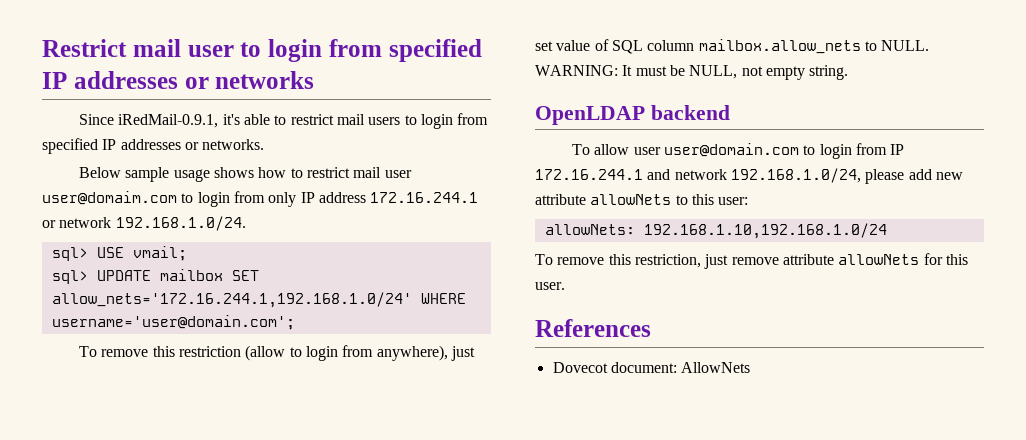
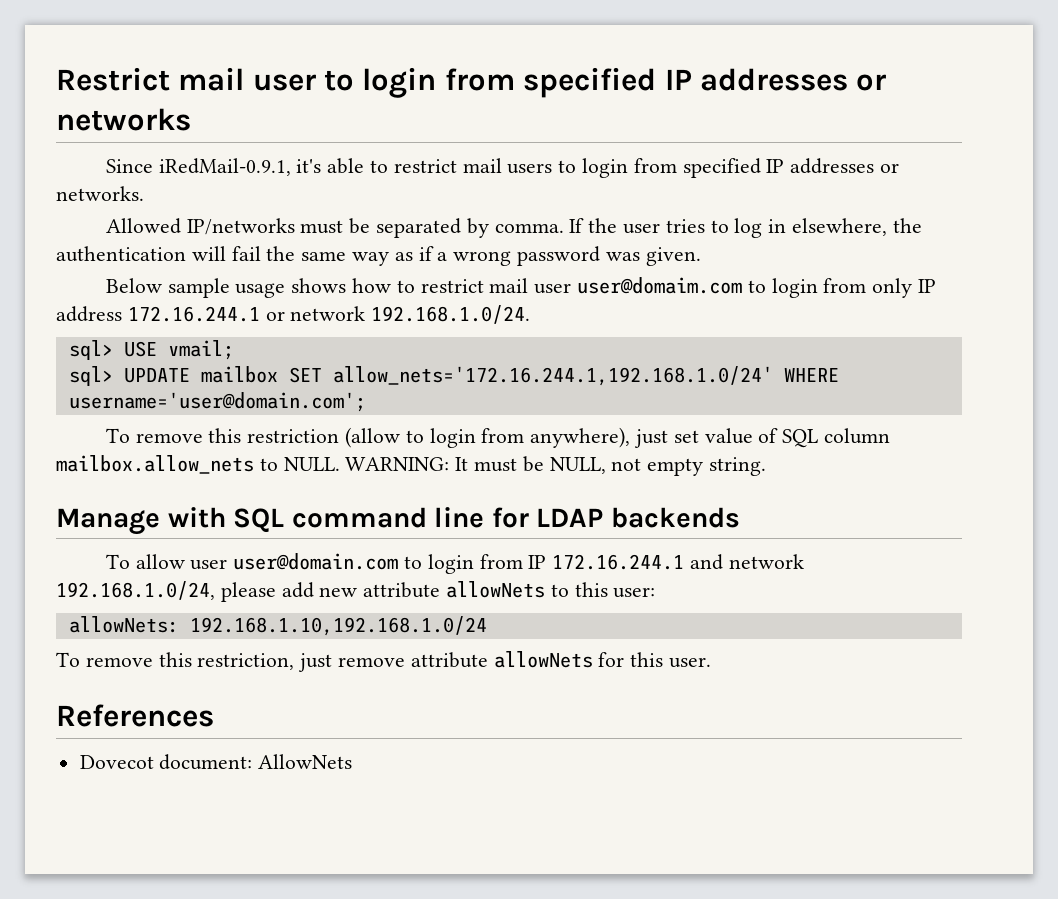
+ Allowed IP/networks must be separated by comma. If the user tries to log in elsewhere, the authentication will fail the same way as if a wrong password was given.
- OpenLDAP backend
+ Manage with SQL command line for LDAP backends

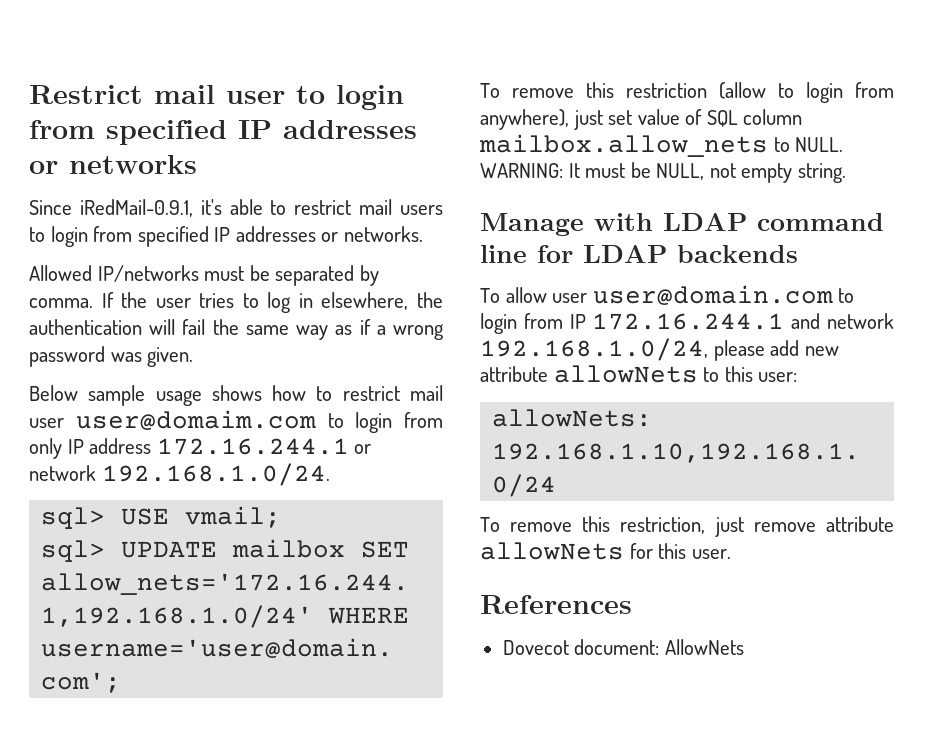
- Manage with SQL command line for LDAP backends
+ Manage with LDAP command line for LDAP backends

